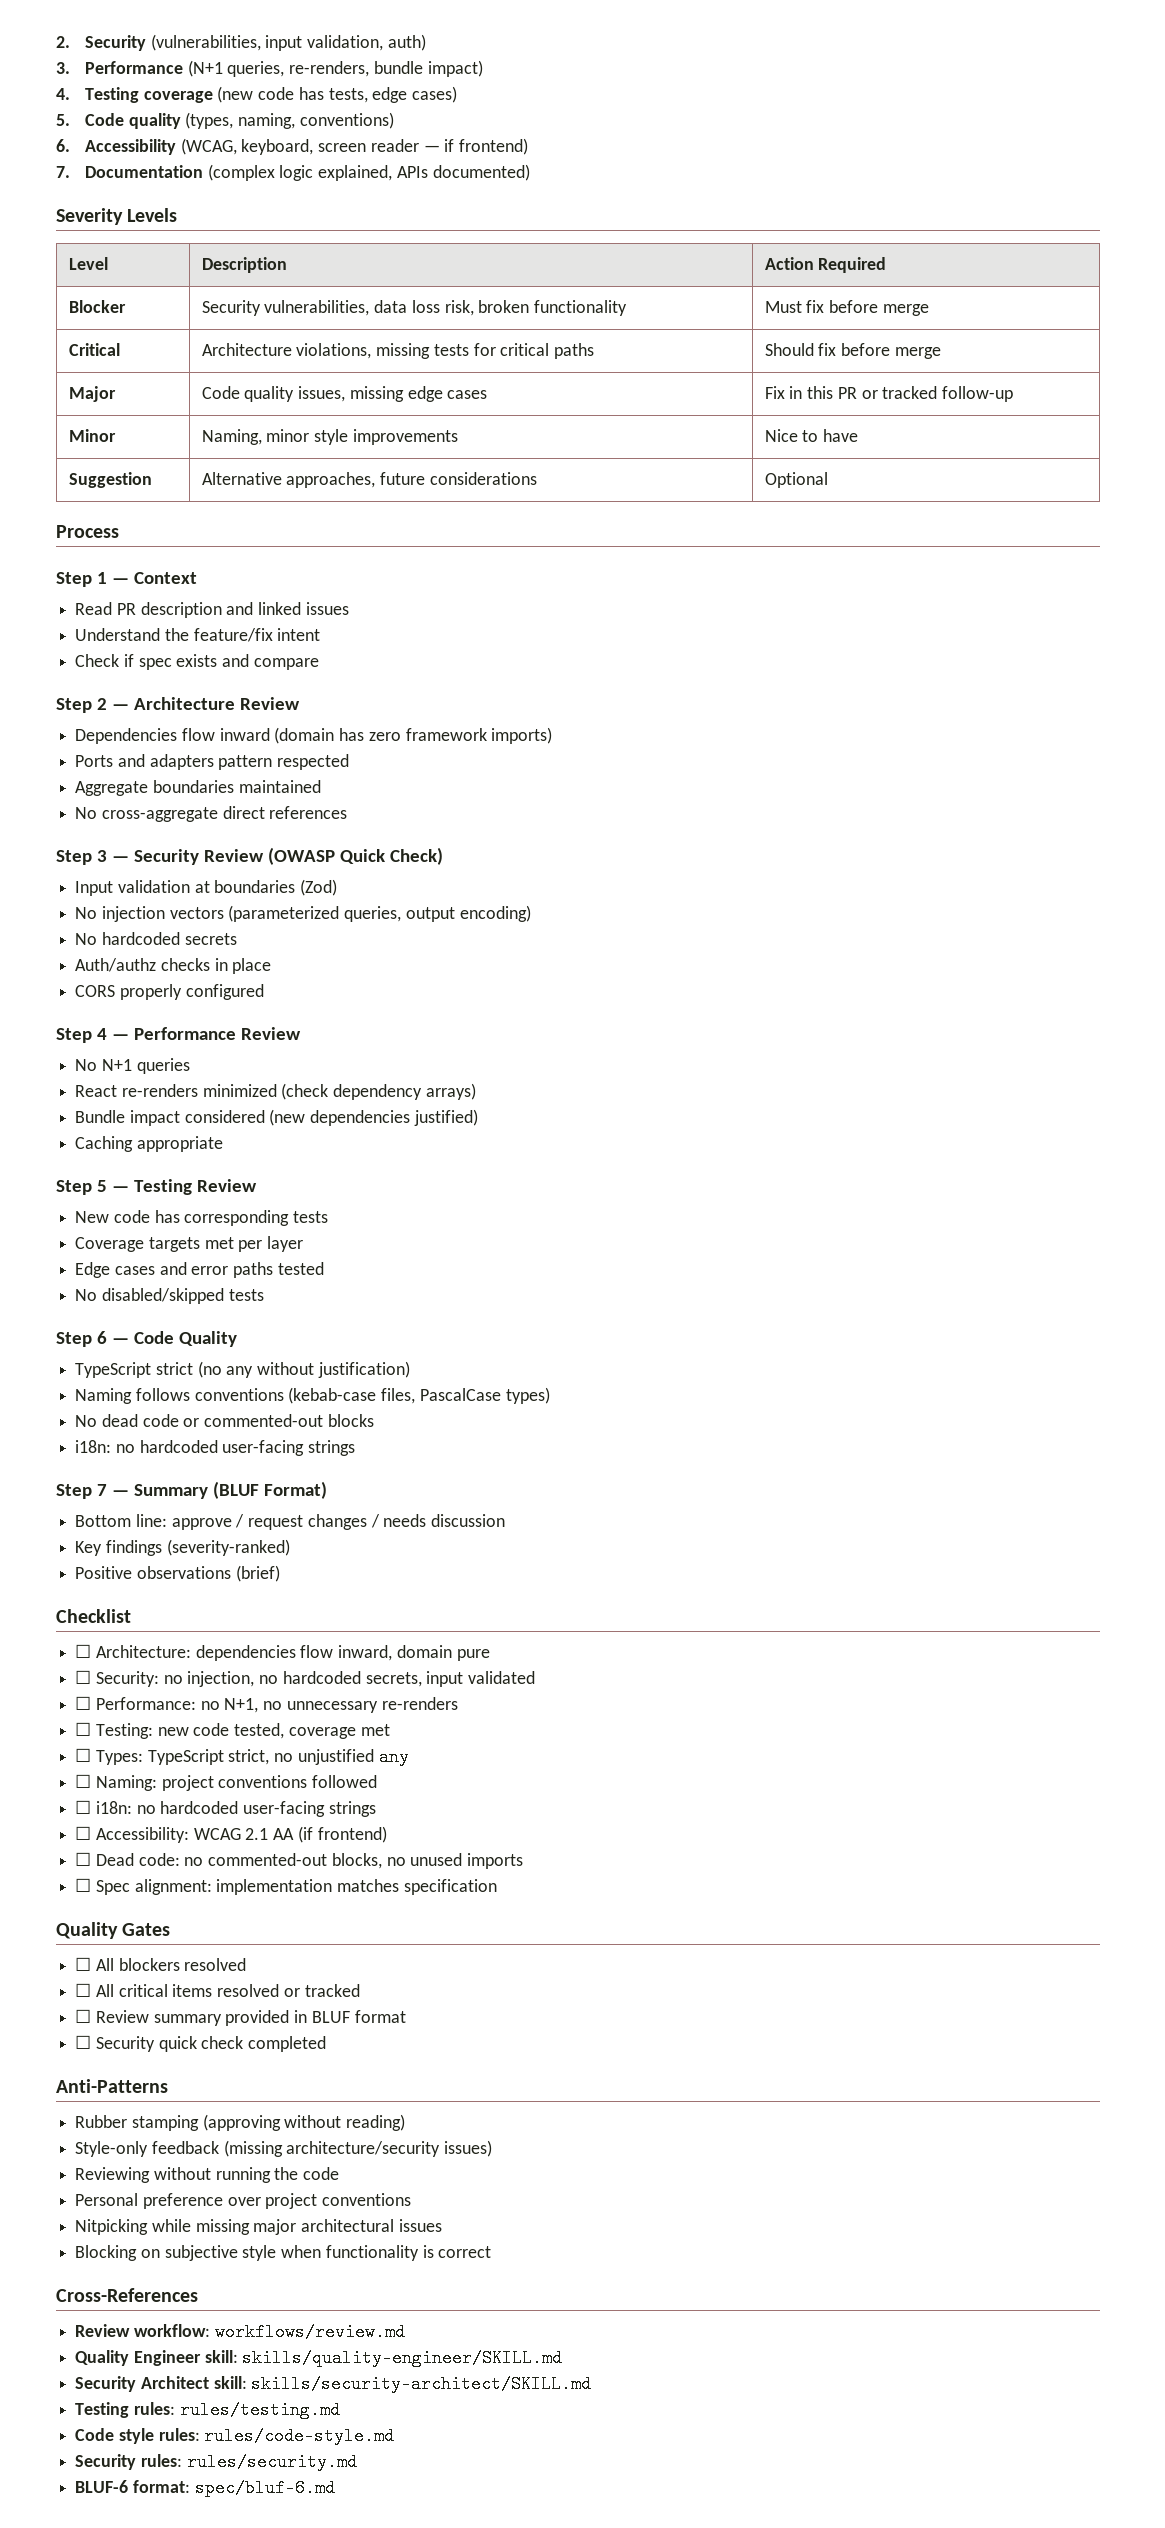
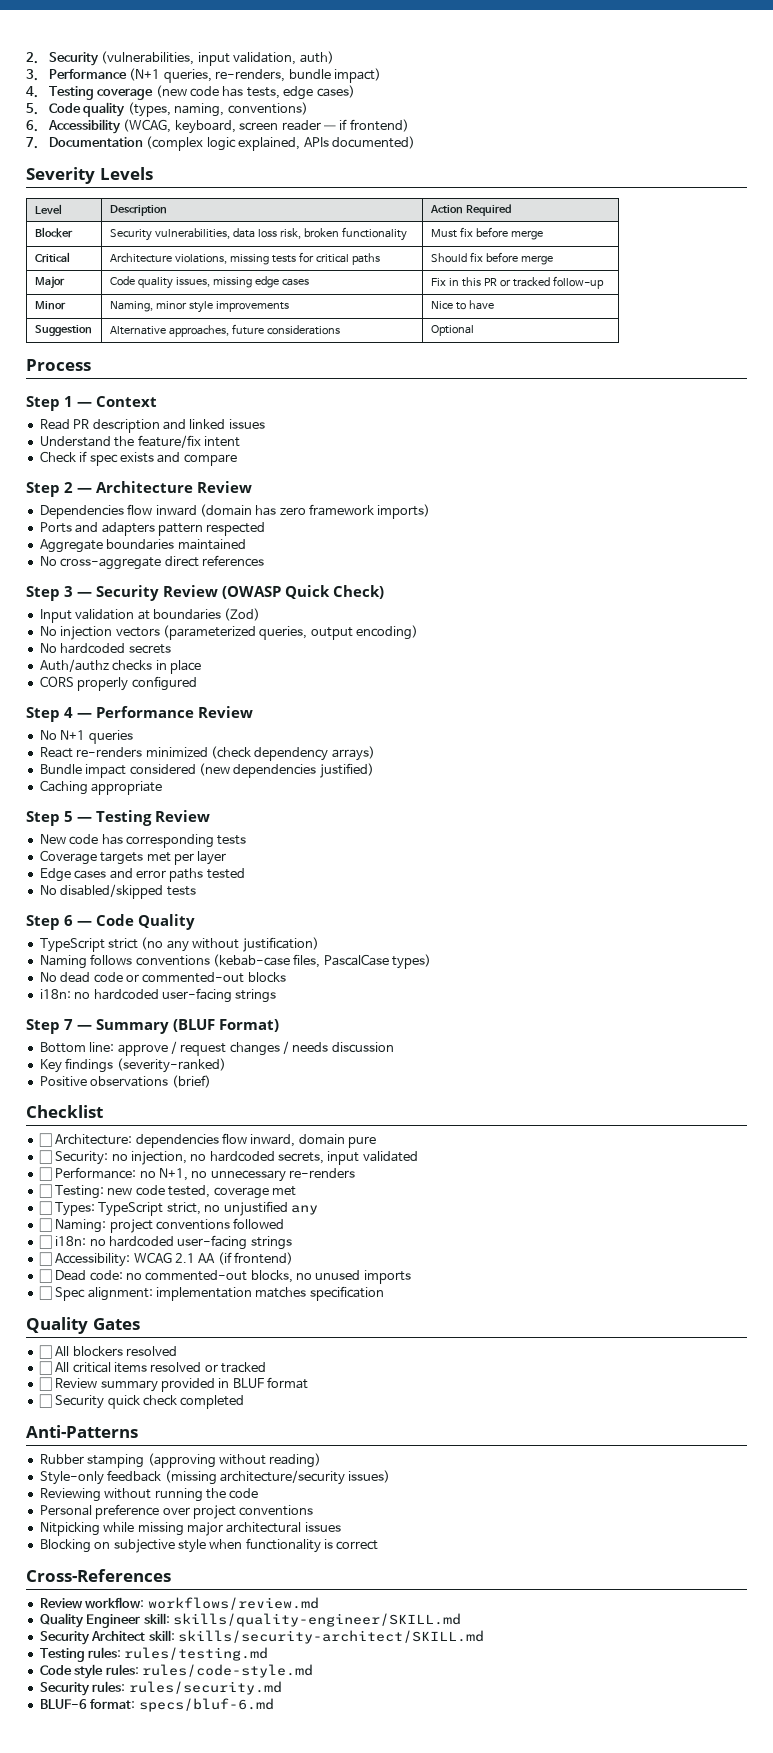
- BLUF-6 format: spec/bluf-6.md
+ BLUF-6 format: specs/bluf-6.md

